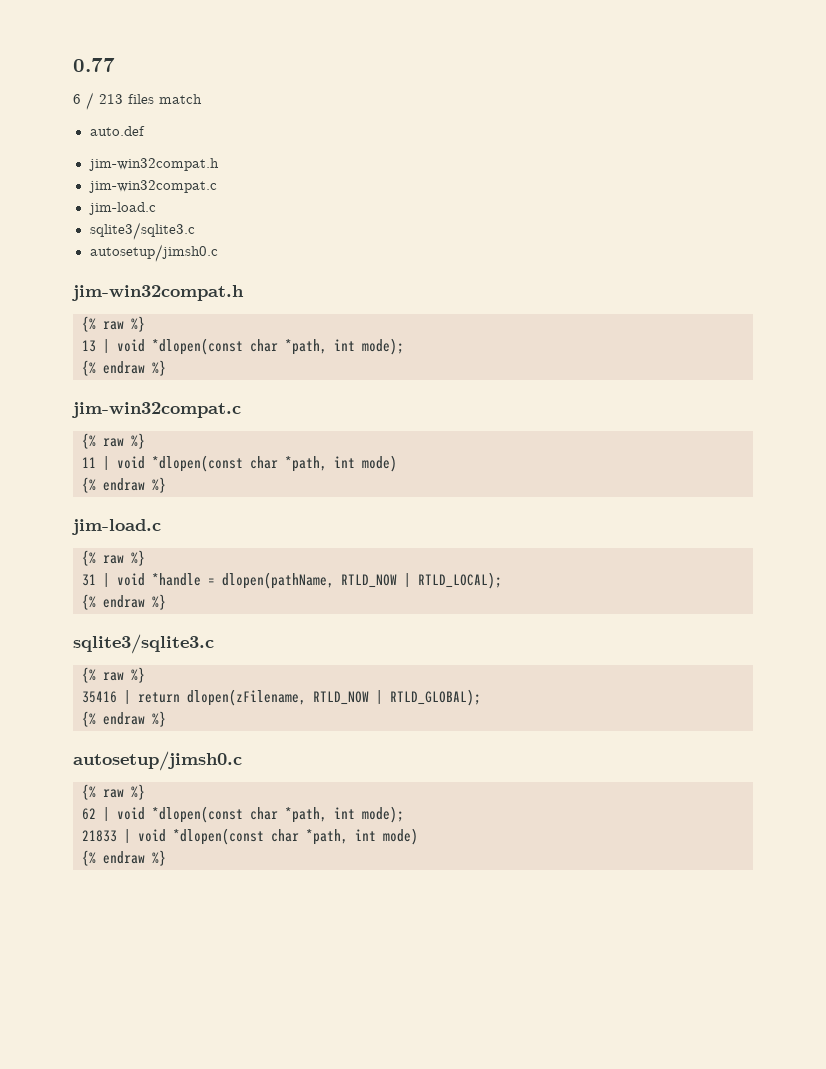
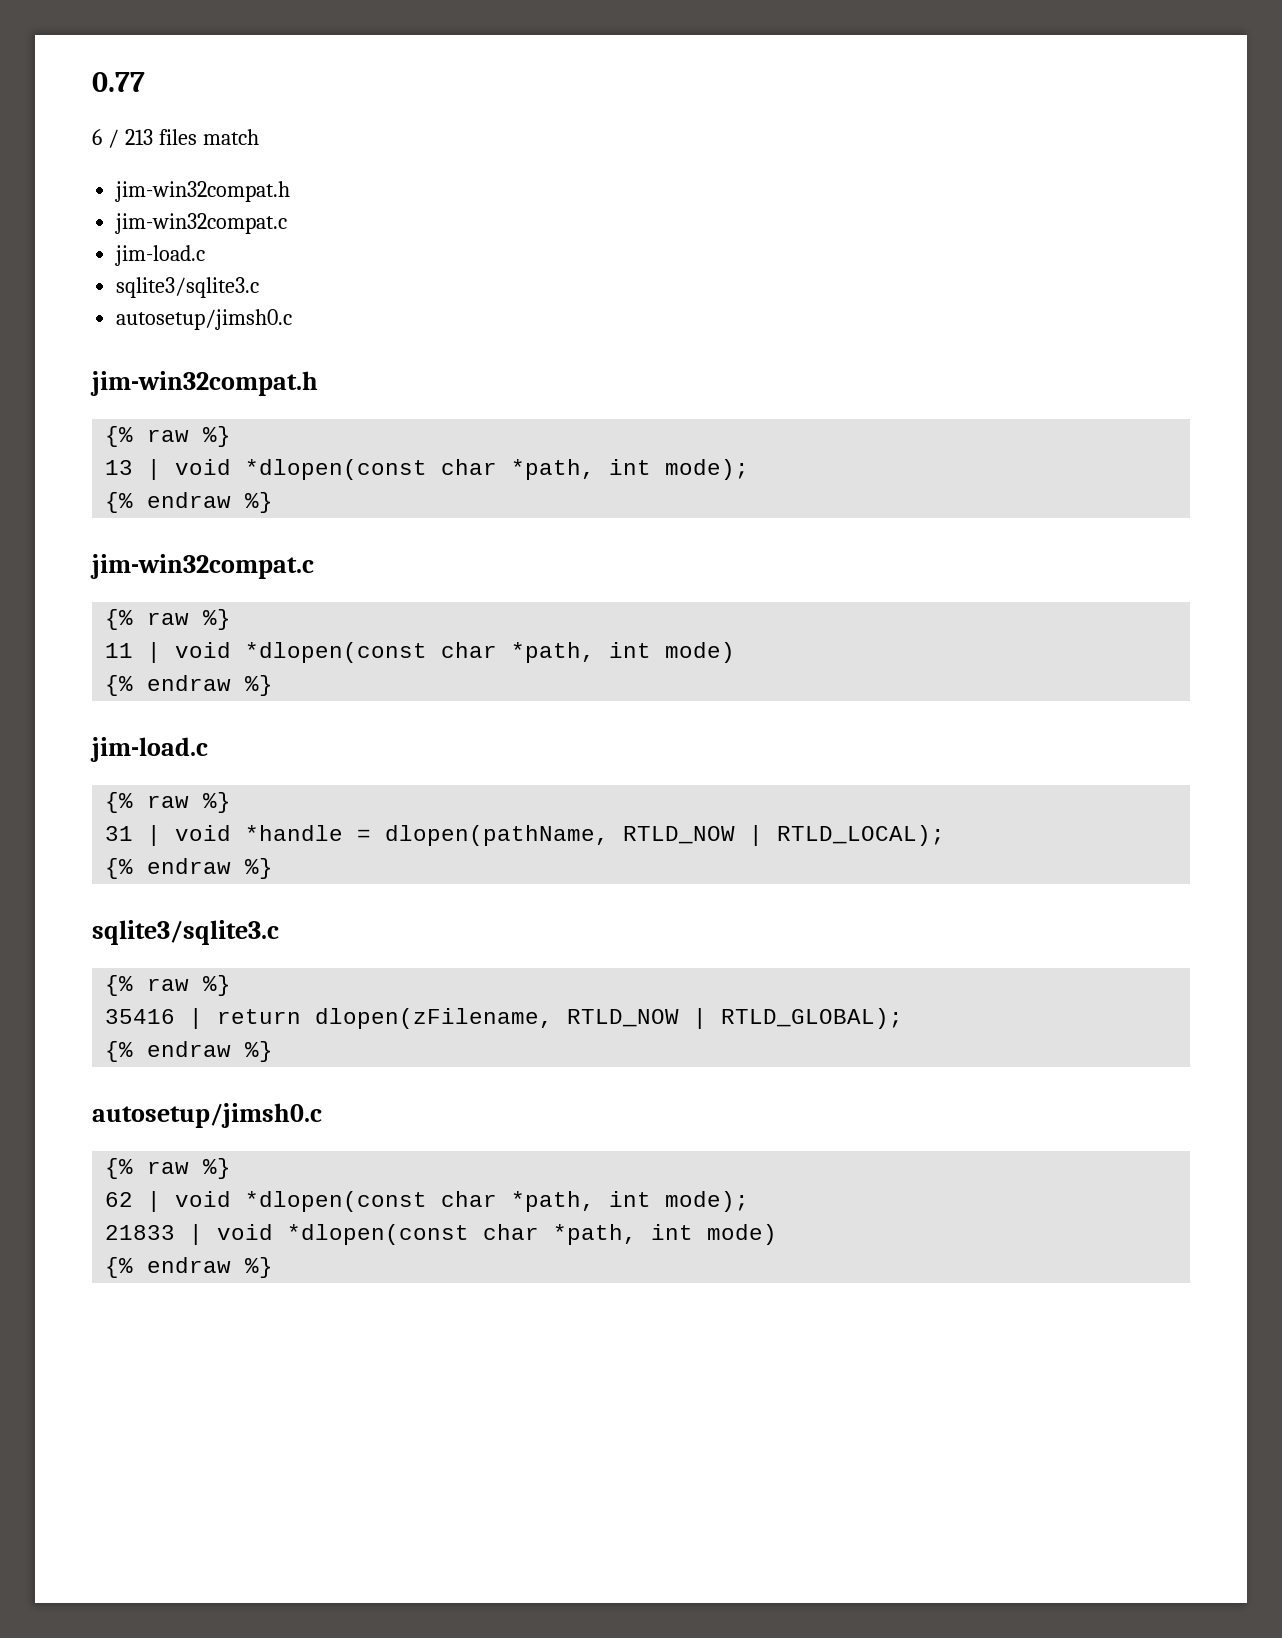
- auto.def

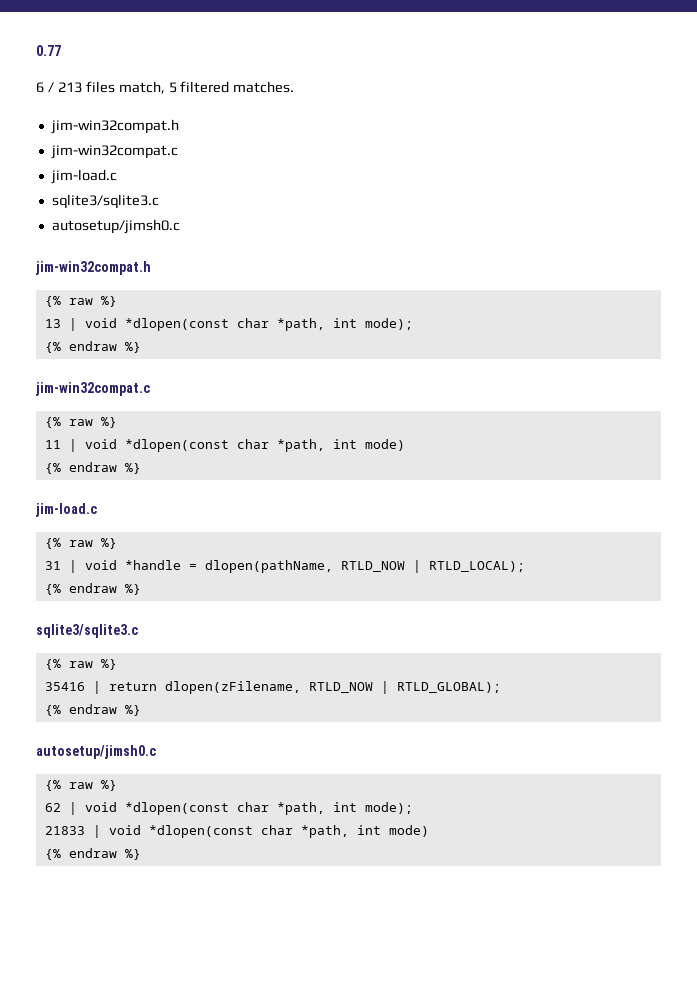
- 6 / 213 files match
+ 6 / 213 files match, 5 filtered matches.

